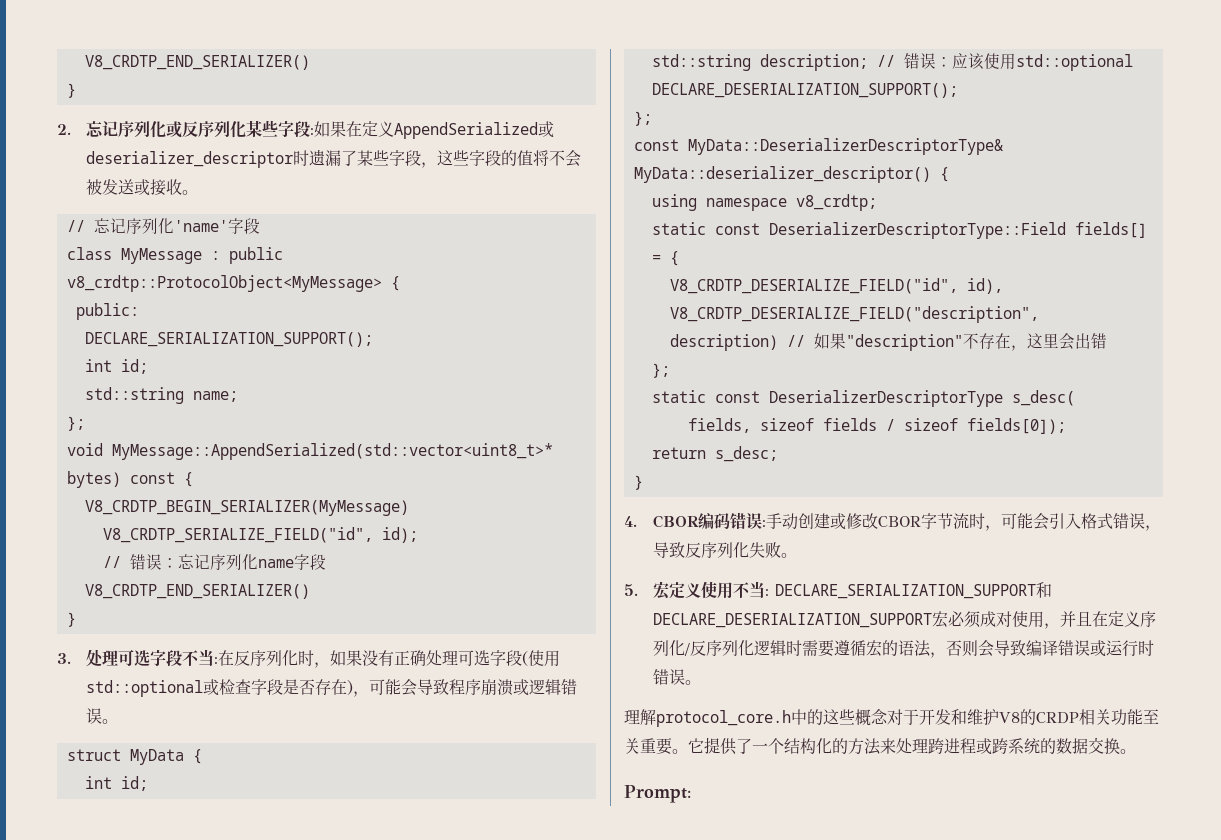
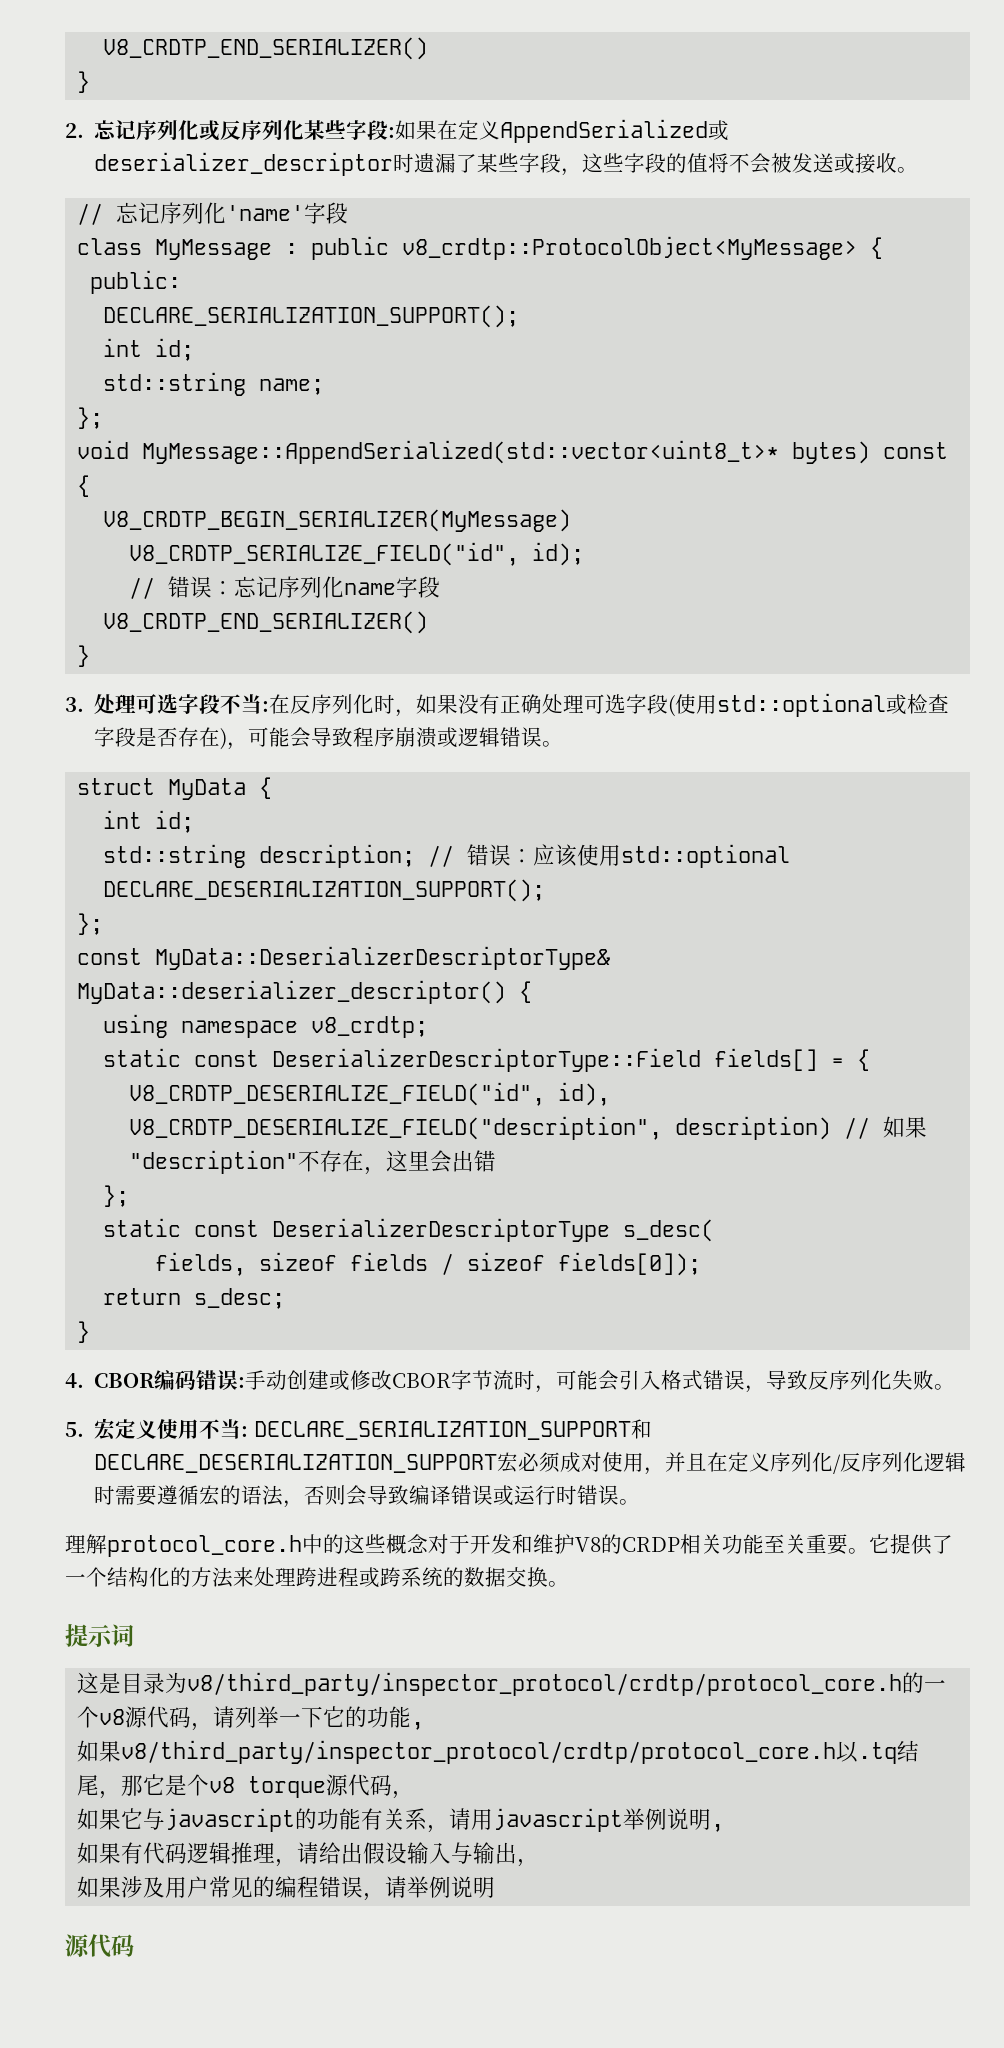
- Prompt:
+ 提示词
+ 这是目录为v8/third_party/inspector_protocol/crdtp/protocol_core.h的一个v8源代码，请列举一下它的功能,
+ 如果v8/third_party/inspector_protocol/crdtp/protocol_core.h以.tq结尾，那它是个v8 torque源代码，
+ 如果它与javascript的功能有关系，请用javascript举例说明,
+ 如果有代码逻辑推理，请给出假设输入与输出，
+ 如果涉及用户常见的编程错误，请举例说明
+ 源代码

